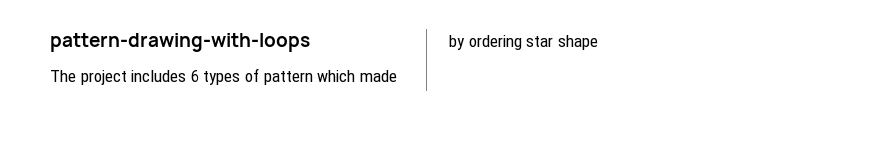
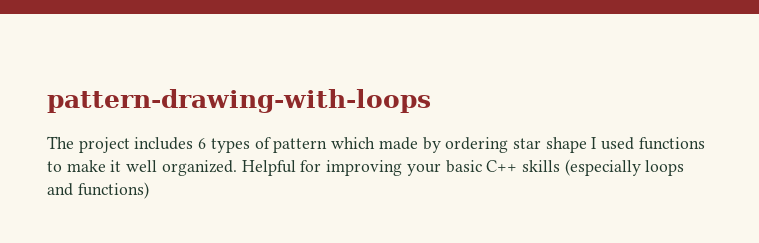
- The project includes 6 types of pattern which made by ordering star shape
+ The project includes 6 types of pattern which made by ordering star shape I used functions to make it well organized. Helpful for improving your basic C++ skills (especially loops and functions)

